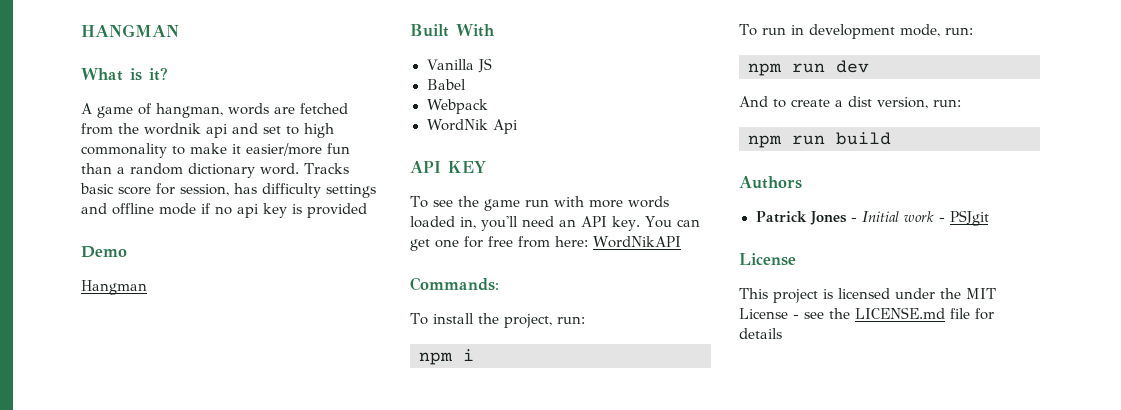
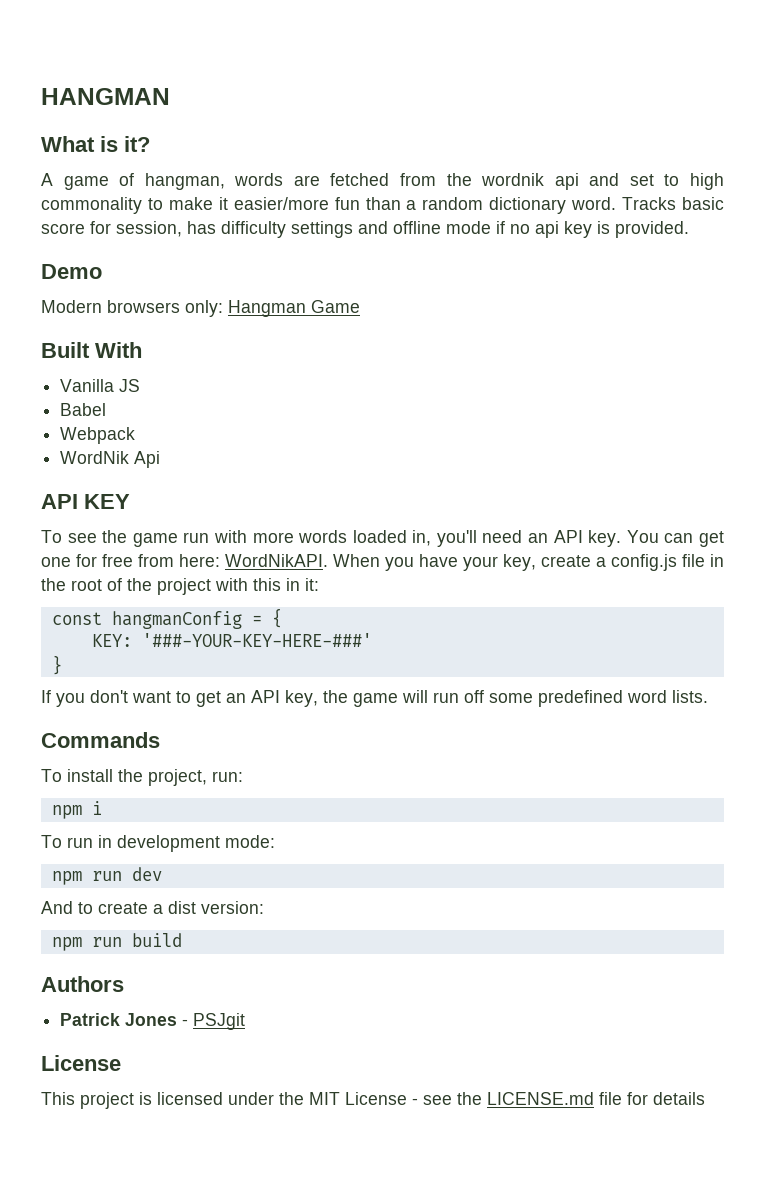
- Tracks basic score for session, has difficulty settings and offline mode if no api key is provided
+ Tracks basic score for session, has difficulty settings and offline mode if no api key is provided.
- Hangman
+ Modern browsers only: Hangman Game
- You can get one for free from here: WordNikAPI
- Commands:
+ You can get one for free from here: WordNikAPI. When you have your key, create a config.js file in the root of the project with this in it:
+ const hangmanConfig = {
+ KEY: '###-YOUR-KEY-HERE-###'
+ }
+ If you don't want to get an API key, the game will run off some predefined word lists.
+ Commands
- To run in development mode, run:
+ To run in development mode:
- And to create a dist version, run:
+ And to create a dist version:
- Patrick Jones - Initial work - PSJgit
+ Patrick Jones - PSJgit

